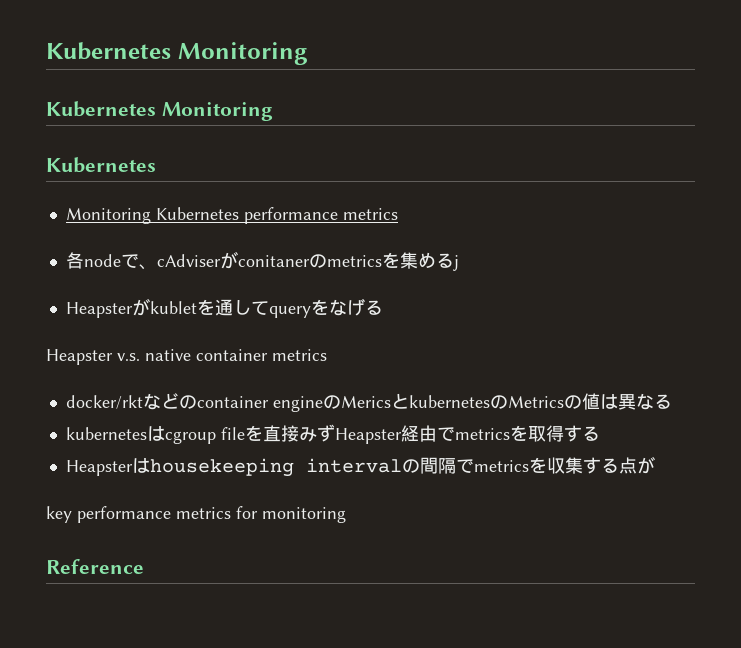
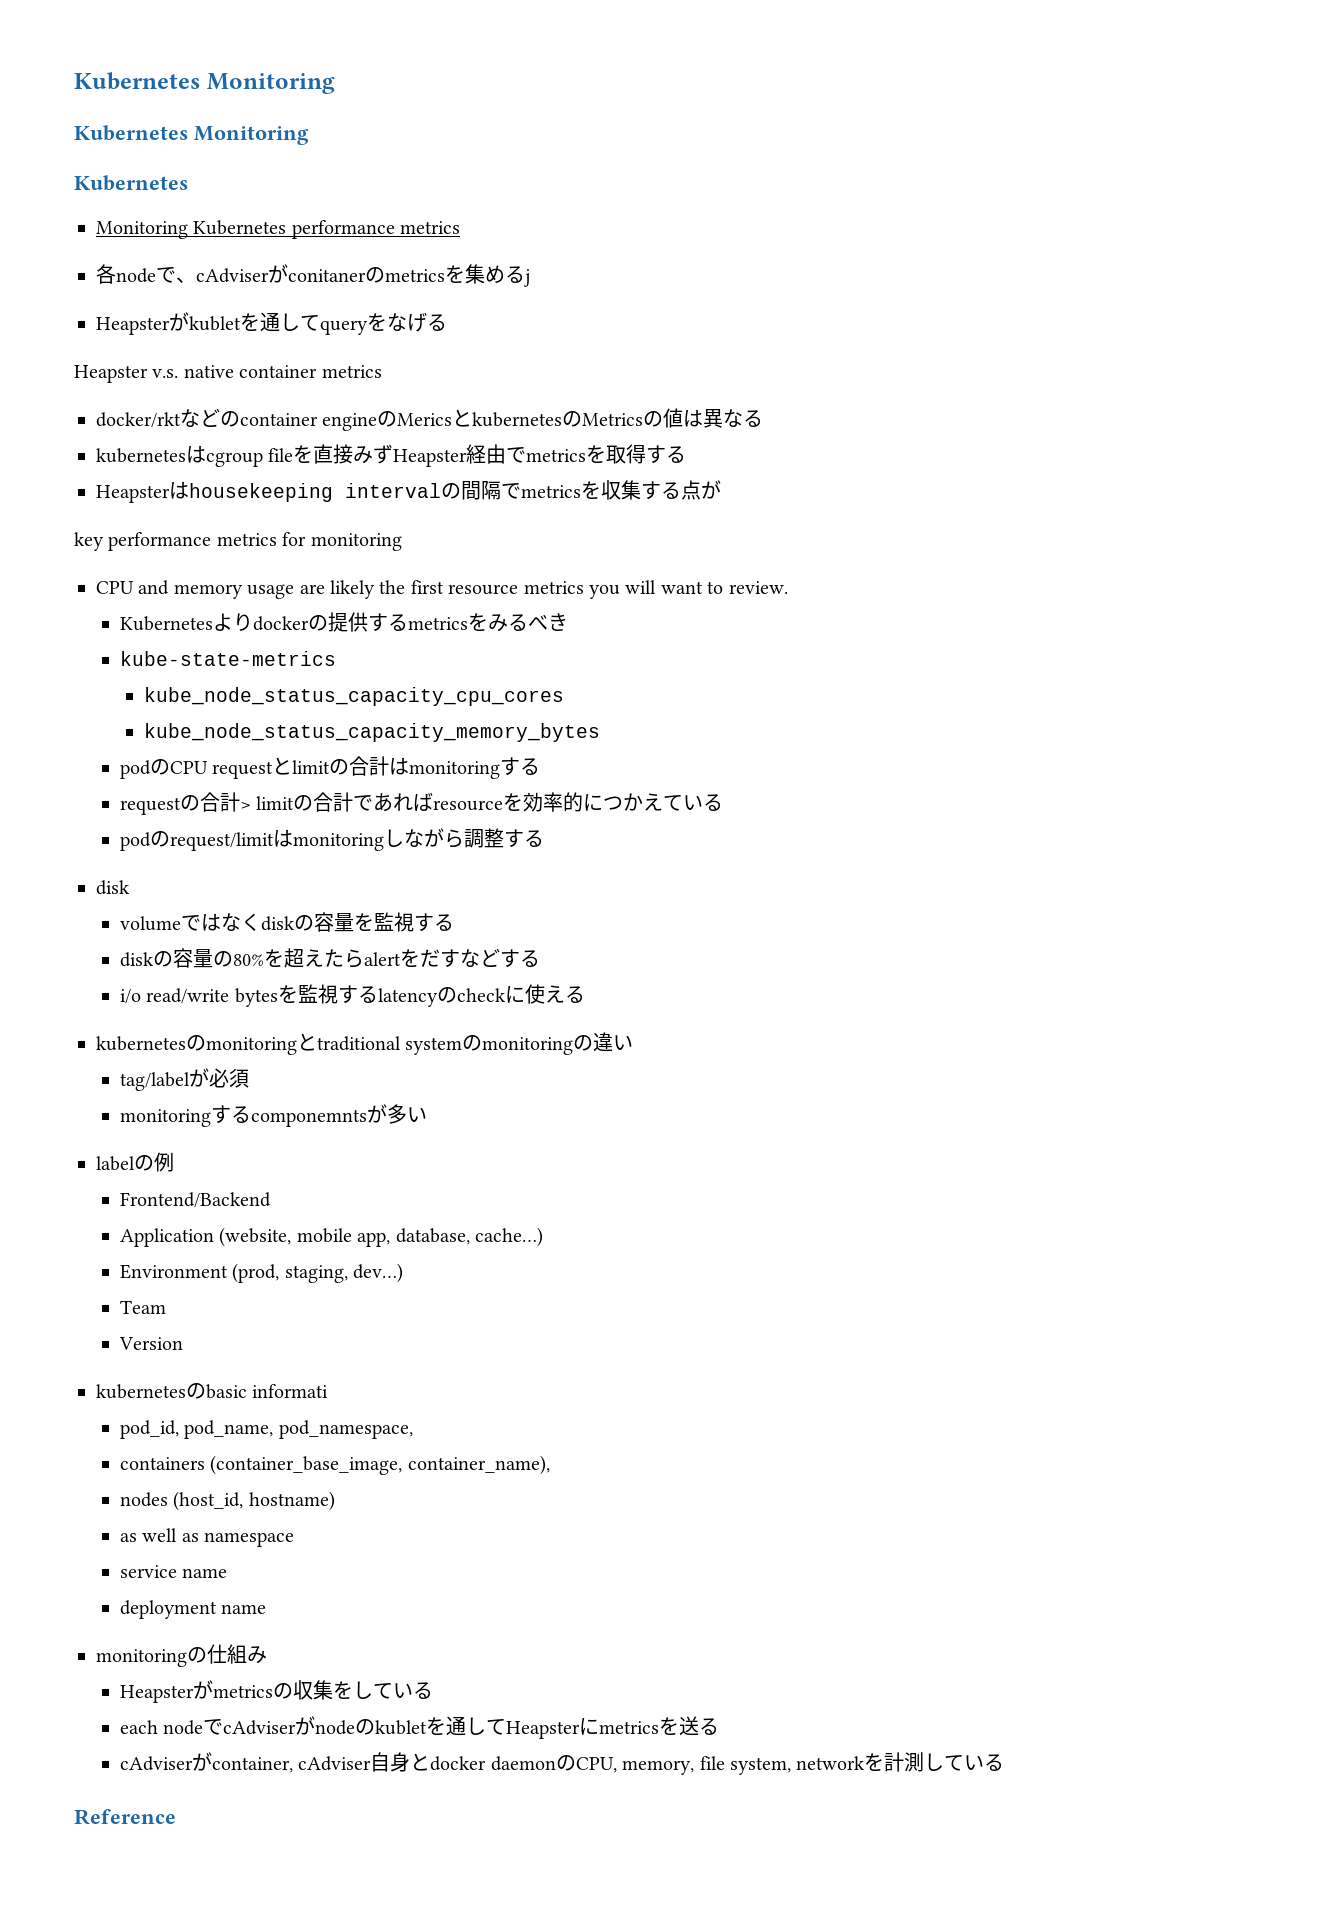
+ CPU and memory usage are likely the first resource metrics you will want to review.
+ Kubernetesよりdockerの提供するmetricsをみるべき
+ kube-state-metrics
+ kube_node_status_capacity_cpu_cores
+ kube_node_status_capacity_memory_bytes
+ podのCPU requestとlimitの合計はmonitoringする
+ requestの合計> limitの合計であればresourceを効率的につかえている
+ podのrequest/limitはmonitoringしながら調整する
+ disk
+ volumeではなくdiskの容量を監視する
+ diskの容量の80%を超えたらalertをだすなどする
+ i/o read/write bytesを監視するlatencyのcheckに使える
+ kubernetesのmonitoringとtraditional systemのmonitoringの違い
+ tag/labelが必須
+ monitoringするcomponemntsが多い
+ labelの例
+ Frontend/Backend
+ Application (website, mobile app, database, cache…)
+ Environment (prod, staging, dev…)
+ Team
+ Version
+ kubernetesのbasic informati
+ pod_id, pod_name, pod_namespace,
+ containers (container_base_image, container_name),
+ nodes (host_id, hostname)
+ as well as namespace
+ service name
+ deployment name
+ monitoringの仕組み
+ Heapsterがmetricsの収集をしている
+ each nodeでcAdviserがnodeのkubletを通してHeapsterにmetricsを送る
+ cAdviserがcontainer, cAdviser自身とdocker daemonのCPU, memory, file system, networkを計測している

